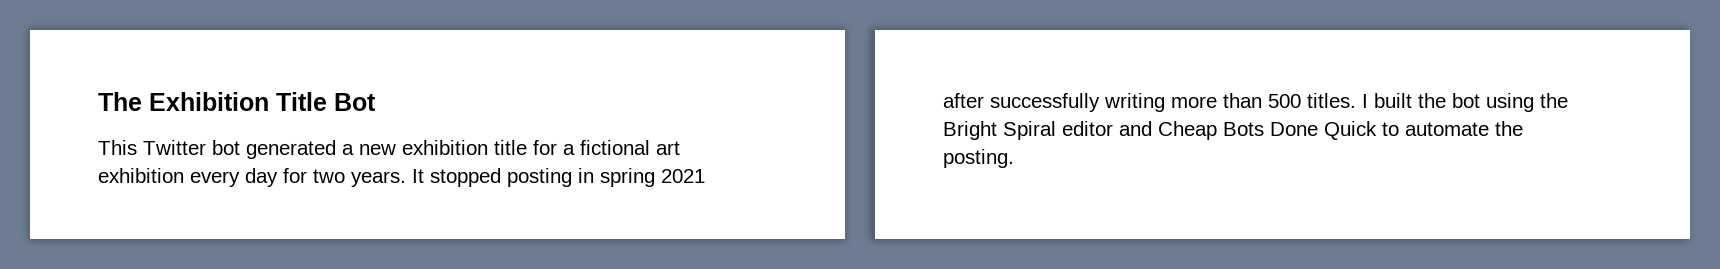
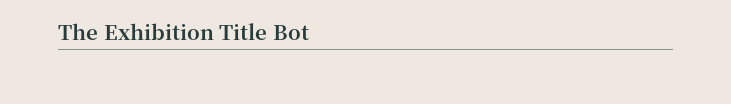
- This Twitter bot generated a new exhibition title for a fictional art exhibition every day for two years. It stopped posting in spring 2021 after successfully writing more than 500 titles. I built the bot using the Bright Spiral editor and Cheap Bots Done Quick to automate the posting.

